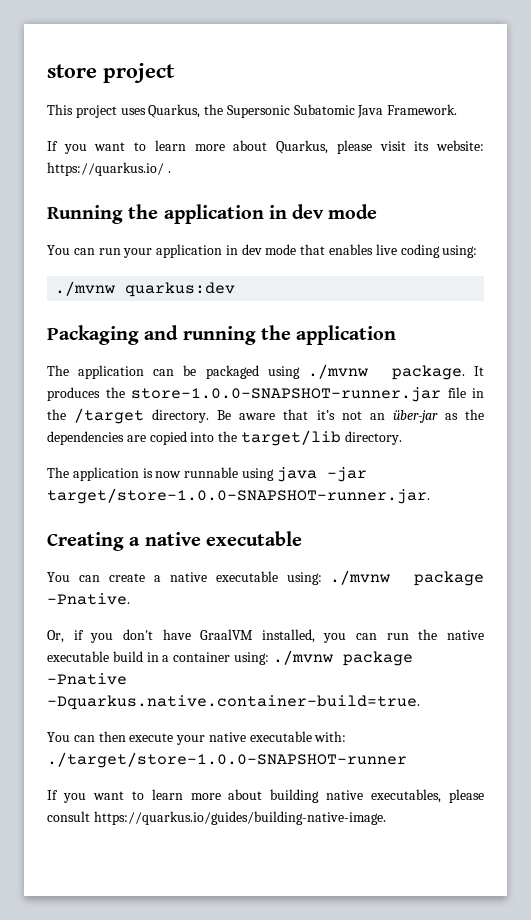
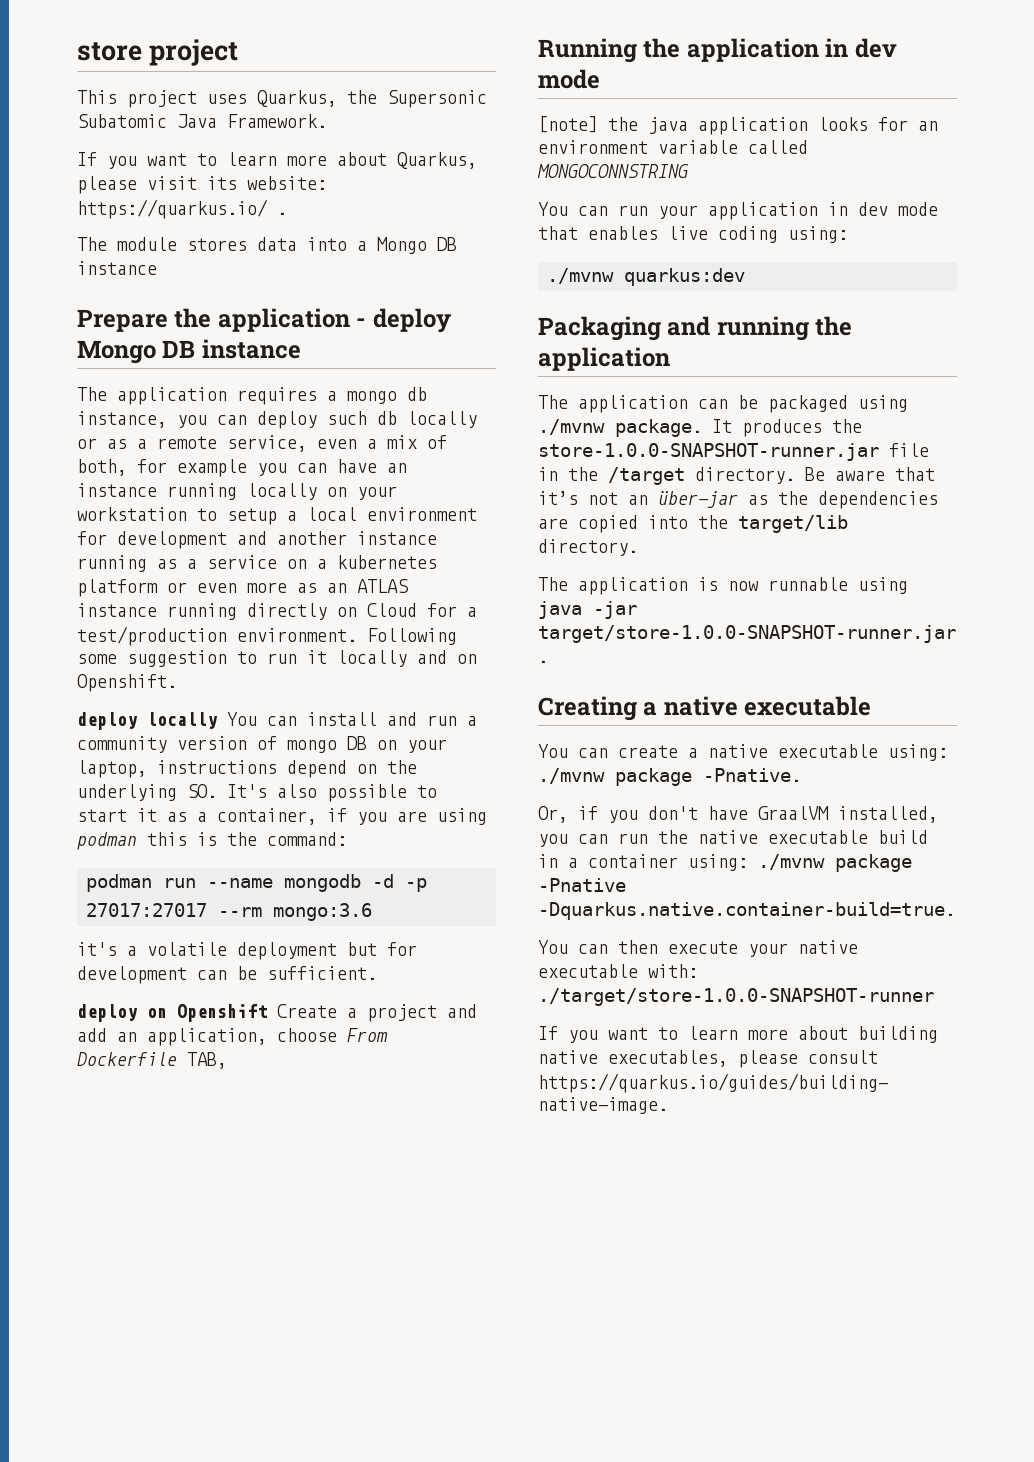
+ The module stores data into a Mongo DB instance
+ Prepare the application - deploy Mongo DB instance
+ The application requires a mongo db instance, you can deploy such db locally or as a remote service, even a mix of both, for example you can have an instance running locally on your workstation to setup a local environment for development and another instance running as a service on a kubernetes platform or even more as an ATLAS instance running directly on Cloud for a test/production environment. Following some suggestion to run it locally and on Openshift.
+ deploy locally You can install and run a community version of mongo DB on your laptop, instructions depend on the underlying SO. It's also possible to start it as a container, if you are using podman this is the command:
+ podman run --name mongodb -d -p 27017:27017 --rm mongo:3.6
+ it's a volatile deployment but for development can be sufficient.
+ deploy on Openshift Create a project and add an application, choose From Dockerfile TAB,
+ [note] the java application looks for an environment variable called MONGOCONNSTRING

